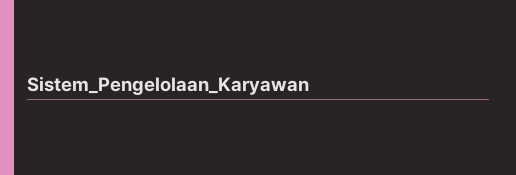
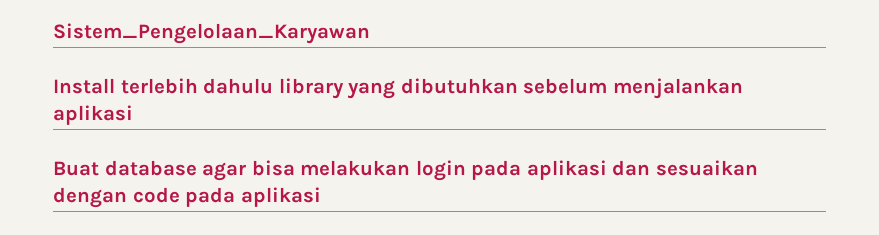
+ Install terlebih dahulu library yang dibutuhkan sebelum menjalankan aplikasi
+ Buat database agar bisa melakukan login pada aplikasi dan sesuaikan dengan code pada aplikasi

